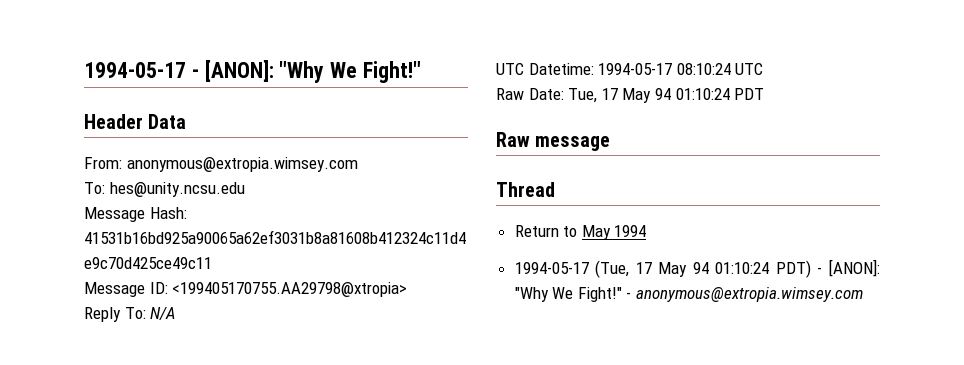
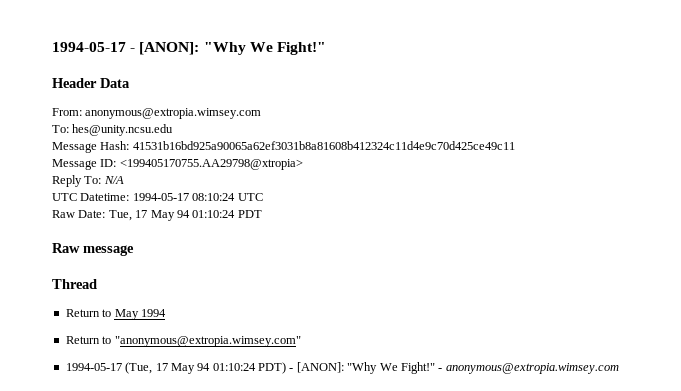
+ Return to "anonymous@extropia.wimsey.com"

